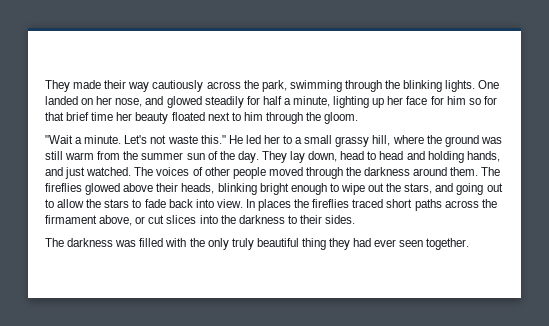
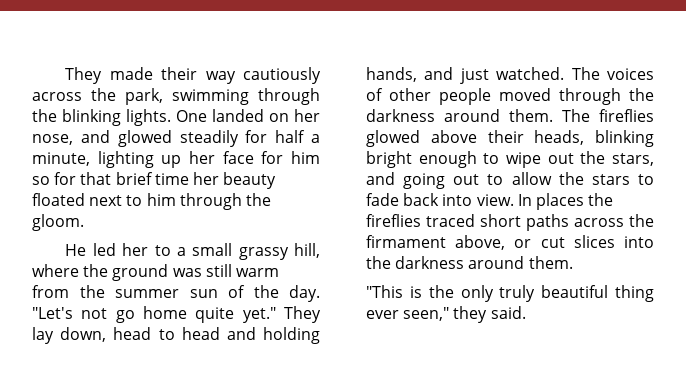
- "Wait a minute. Let's not waste this."
+ "Let's not go home quite yet."
- In places the fireflies traced short paths across the firmament above, or cut slices into the darkness to their sides.
- The darkness was filled with the only truly beautiful thing they had ever seen together.
+ In places the fireflies traced short paths across the firmament above, or cut slices into the darkness around them.
+ "This is the only truly beautiful thing ever seen," they said.

